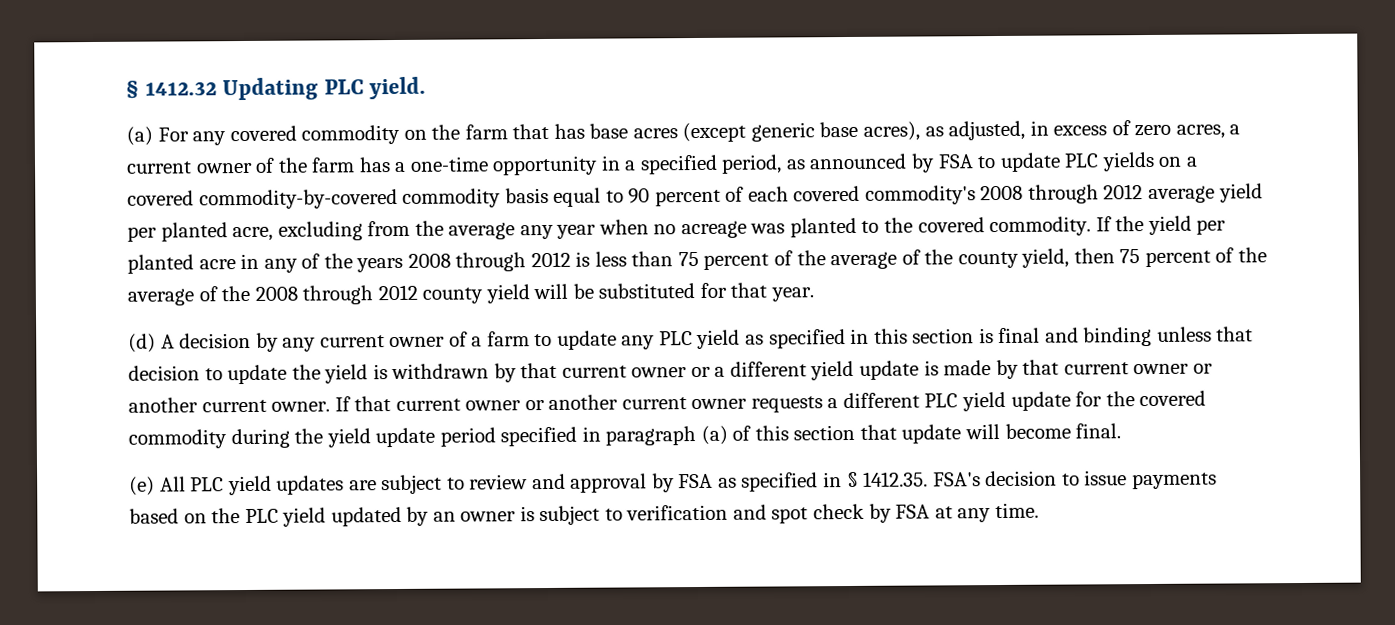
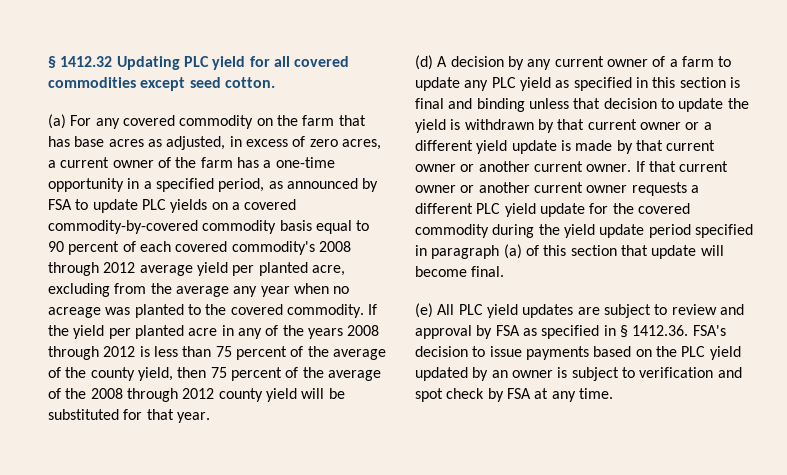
- § 1412.32 Updating PLC yield.
+ § 1412.32 Updating PLC yield for all covered commodities except seed cotton.
- (a) For any covered commodity on the farm that has base acres (except generic base acres), as adjusted, in excess of zero acres, a current owner of the farm has a one-time opportunity in a specified period, as announced by FSA to update PLC yields on a covered commodity-by-covered commodity basis equal to 90 percent of each covered commodity's 2008 through 2012 average yield per planted acre, excluding from the average any year when no acreage was planted to the covered commodity.
+ (a) For any covered commodity on the farm that has base acres as adjusted, in excess of zero acres, a current owner of the farm has a one-time opportunity in a specified period, as announced by FSA to update PLC yields on a covered commodity-by-covered commodity basis equal to 90 percent of each covered commodity's 2008 through 2012 average yield per planted acre, excluding from the average any year when no acreage was planted to the covered commodity.
- (e) All PLC yield updates are subject to review and approval by FSA as specified in § 1412.35. FSA's decision to issue payments based on the PLC yield updated by an owner is subject to verification and spot check by FSA at any time.
+ (e) All PLC yield updates are subject to review and approval by FSA as specified in § 1412.36. FSA's decision to issue payments based on the PLC yield updated by an owner is subject to verification and spot check by FSA at any time.

